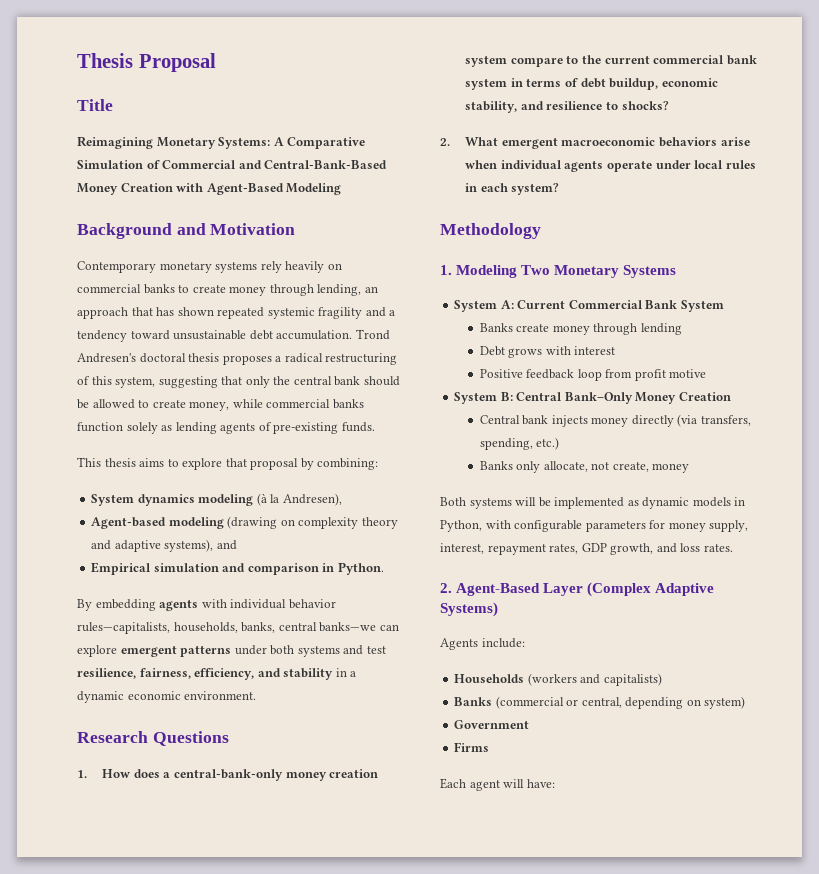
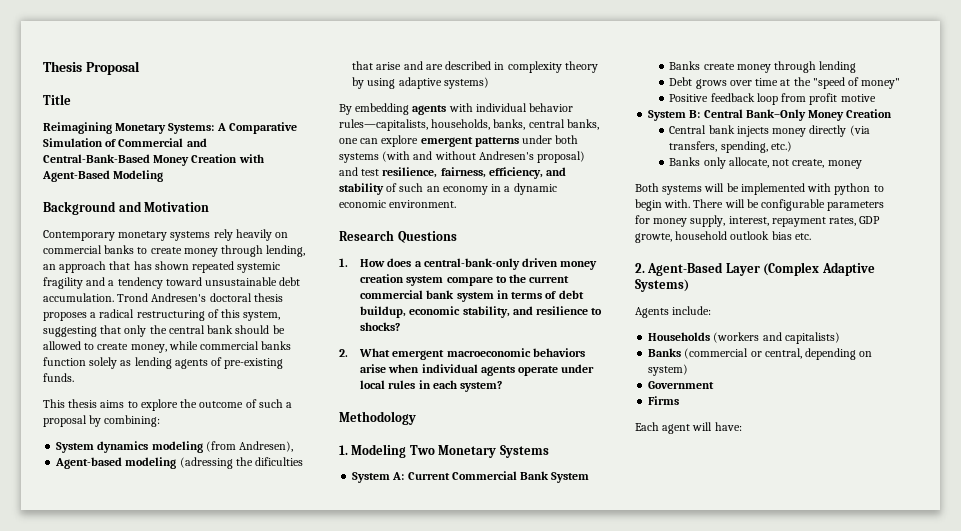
- This thesis aims to explore that proposal by combining:
+ This thesis aims to explore the outcome of such a proposal by combining:
- System dynamics modeling (à la Andresen),
+ System dynamics modeling (from Andresen),
- Agent-based modeling (drawing on complexity theory and adaptive systems), and
- Empirical simulation and comparison in Python.
+ Agent-based modeling (adressing the dificulties that arise and are described in complexity theory by using adaptive systems)
- By embedding agents with individual behavior rules—capitalists, households, banks, central banks—we can explore emergent patterns under both systems and test resilience, fairness, efficiency, and stability in a dynamic economic environment.
+ By embedding agents with individual behavior rules—capitalists, households, banks, central banks, one can explore emergent patterns under both systems (with and without Andresen's proposal) and test resilience, fairness, efficiency, and stability of such an economy in a dynamic economic environment.
- 1. How does a central-bank-only money creation system compare to the current commercial bank system in terms of debt buildup, economic stability, and resilience to shocks?
+ 1. How does a central-bank-only driven money creation system compare to the current commercial bank system in terms of debt buildup, economic stability, and resilience to shocks?
- Debt grows with interest
+ Debt grows over time at the "speed of money"
- Both systems will be implemented as dynamic models in Python, with configurable parameters for money supply, interest, repayment rates, GDP growth, and loss rates.
+ Both systems will be implemented with python to begin with. There will be configurable parameters for money supply, interest, repayment rates, GDP growte, household outlook bias etc.

